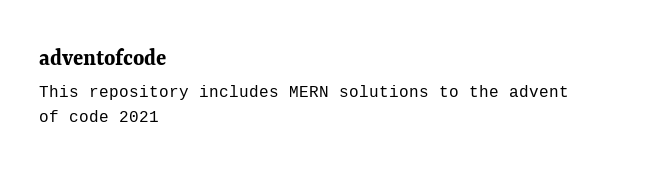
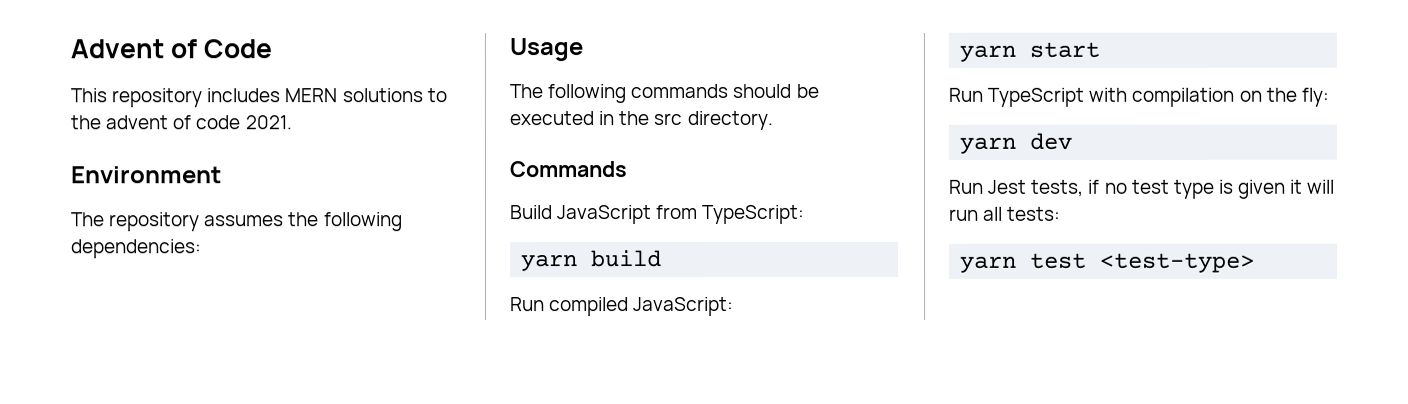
- adventofcode
+ Advent of Code
- This repository includes MERN solutions to the advent of code 2021
+ This repository includes MERN solutions to the advent of code 2021.
+ Environment
+ The repository assumes the following dependencies:
+ Usage
+ The following commands should be executed in the src directory.
+ Commands
+ Build JavaScript from TypeScript:
+ yarn build
+ Run compiled JavaScript:
+ yarn start
+ Run TypeScript with compilation on the fly:
+ yarn dev
+ Run Jest tests, if no test type is given it will run all tests:
+ yarn test <test-type>

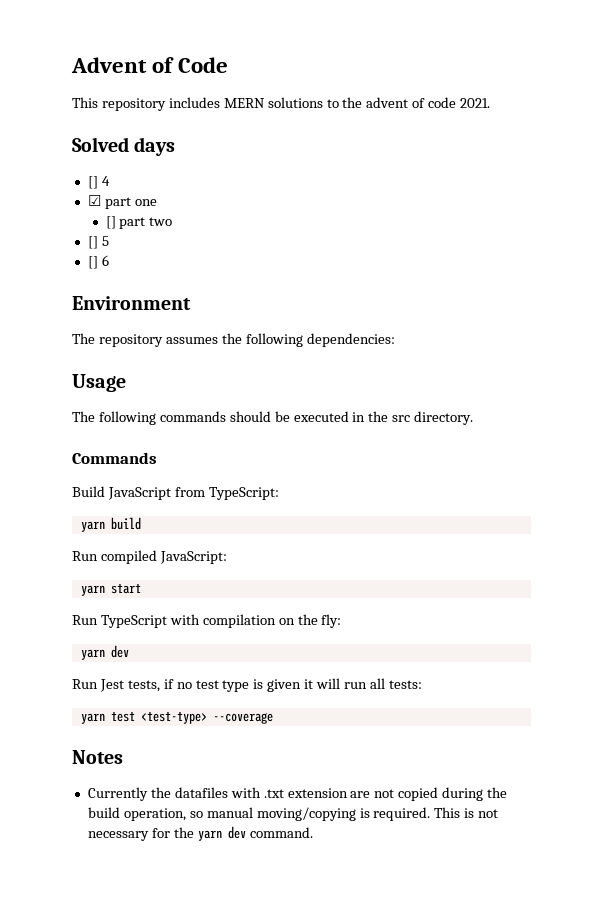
+ Solved days
+ [] 4
+ ☑ part one
+ [] part two
+ [] 5
+ [] 6
- yarn test <test-type>
+ yarn test <test-type> --coverage
+ Notes
+ Currently the datafiles with .txt extension are not copied during the build operation, so manual moving/copying is required. This is not necessary for the yarn dev command.

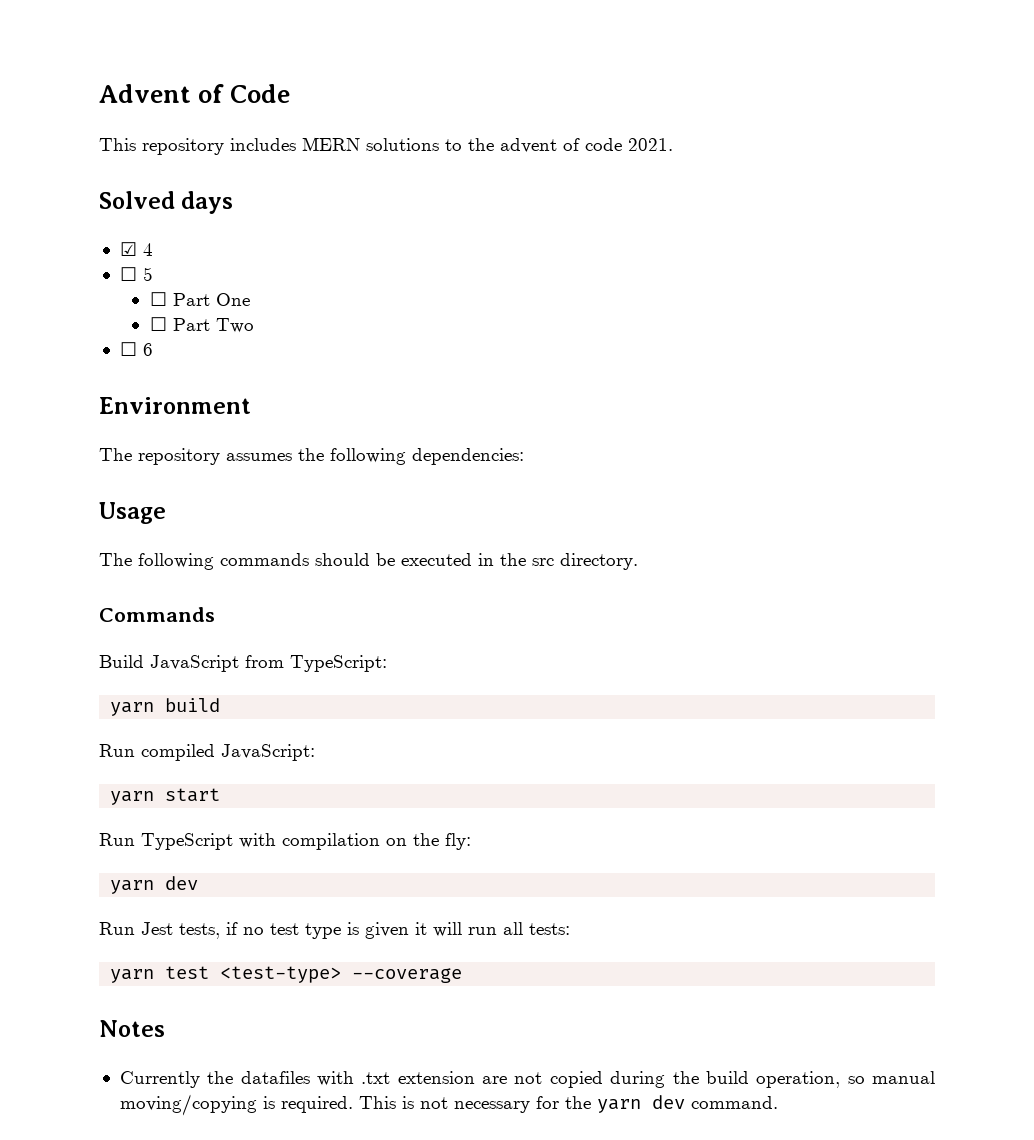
- [] 4
+ ☑ 4
- ☑ part one
- [] part two
- [] 5
- [] 6
+ ☐ 5
+ ☐ Part One
+ ☐ Part Two
+ ☐ 6

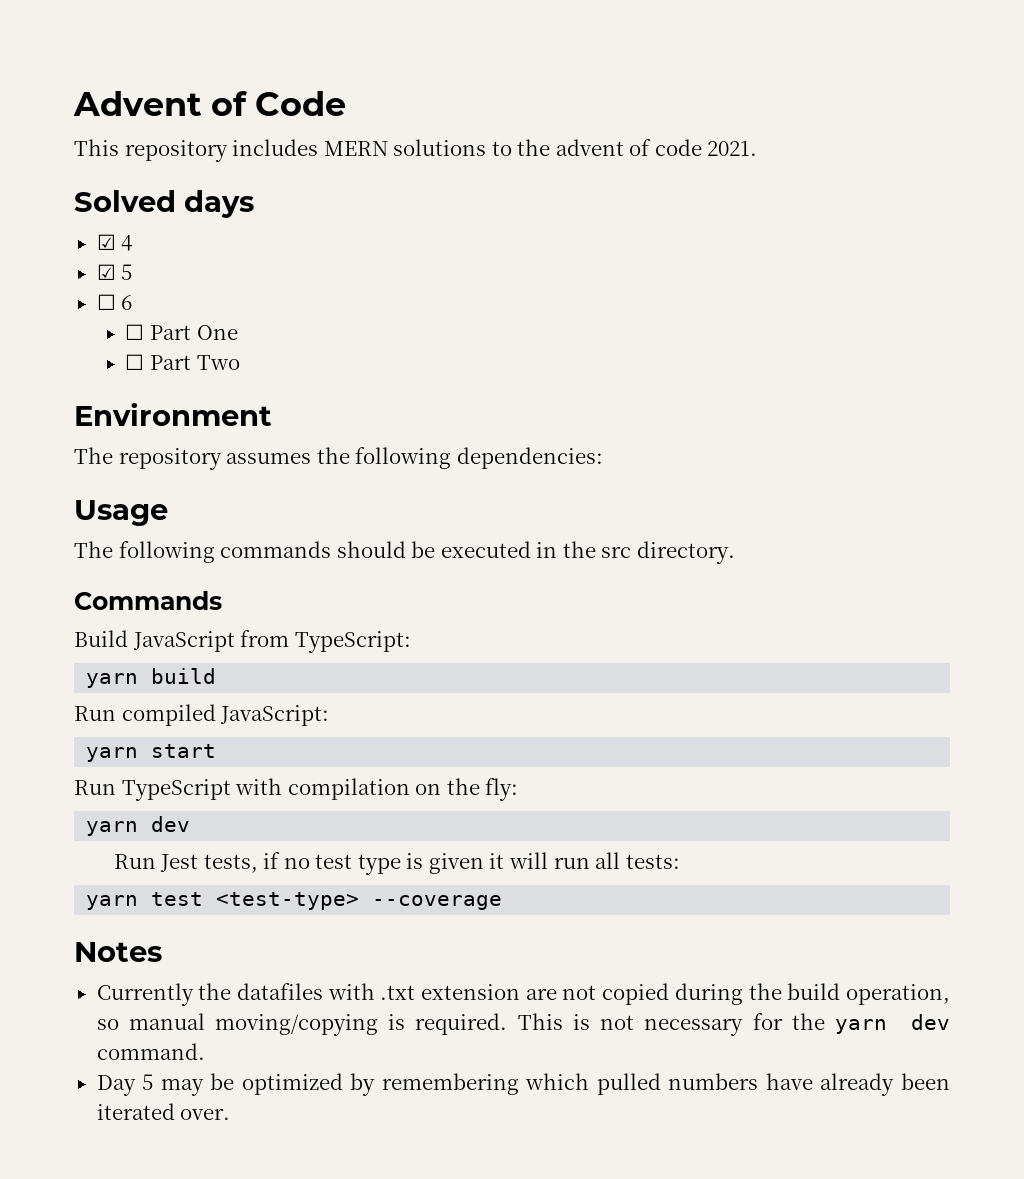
- ☐ 5
+ ☑ 5
+ ☐ 6
- ☐ 6
+ Day 5 may be optimized by remembering which pulled numbers have already been iterated over.

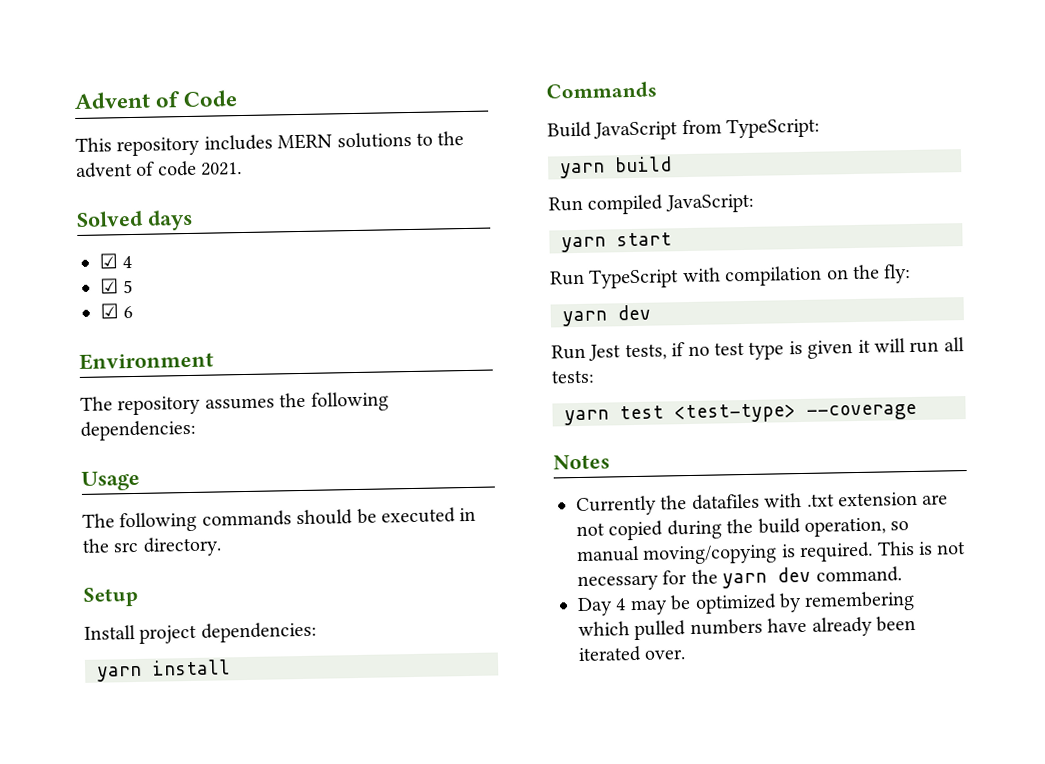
- ☐ 6
+ ☑ 6
- ☐ Part One
- ☐ Part Two
+ Setup
+ Install project dependencies:
+ yarn install
- Day 5 may be optimized by remembering which pulled numbers have already been iterated over.
+ Day 4 may be optimized by remembering which pulled numbers have already been iterated over.

